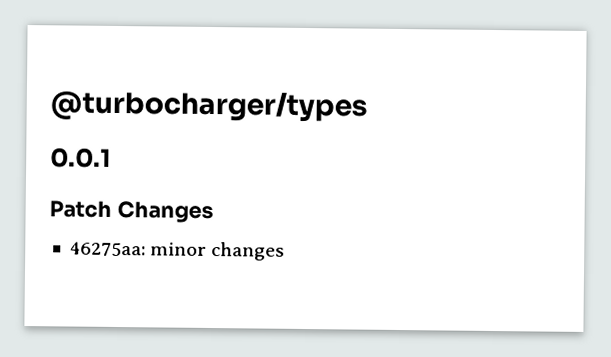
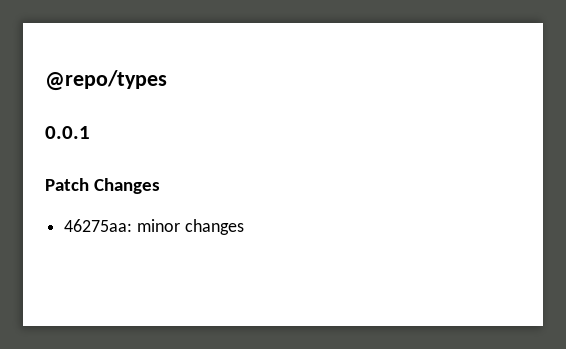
- @turbocharger/types
+ @repo/types

